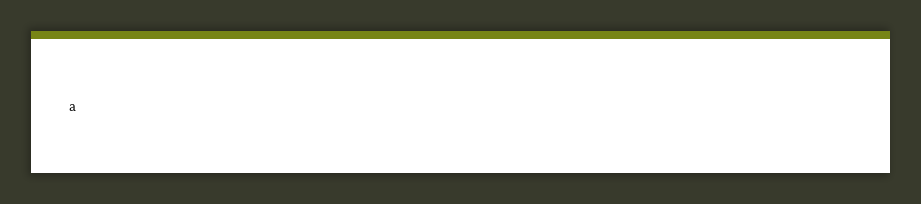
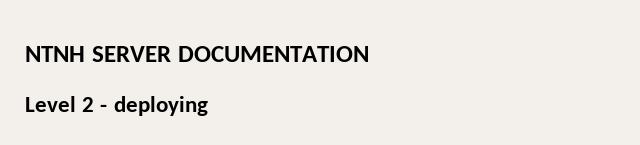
- a
+ NTNH SERVER DOCUMENTATION
+ Level 2 - deploying

